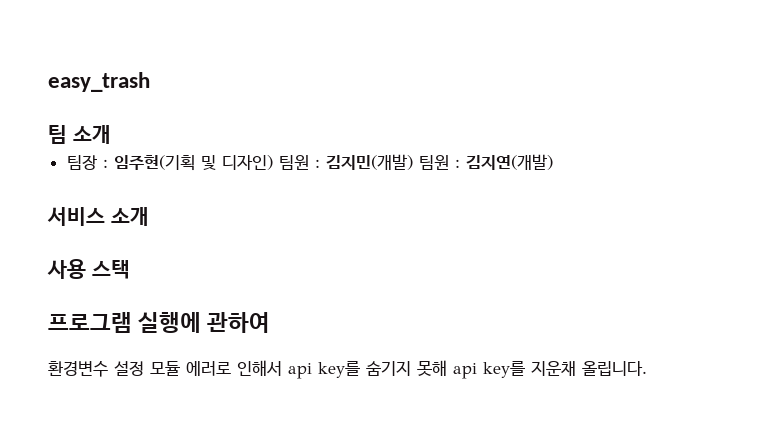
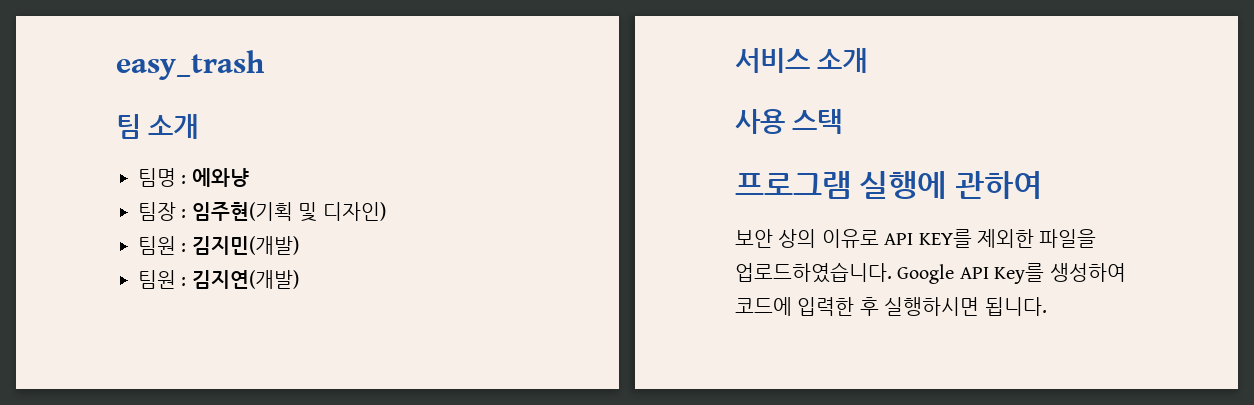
+ 팀명 : 에와냥
- 팀장 : 임주현(기획 및 디자인) 팀원 : 김지민(개발) 팀원 : 김지연(개발)
+ 팀장 : 임주현(기획 및 디자인)
+ 팀원 : 김지민(개발)
+ 팀원 : 김지연(개발)
- 환경변수 설정 모듈 에러로 인해서 api key를 숨기지 못해 api key를 지운채 올립니다.
+ 보안 상의 이유로 API KEY를 제외한 파일을 업로드하였습니다. Google API Key를 생성하여 코드에 입력한 후 실행하시면 됩니다.

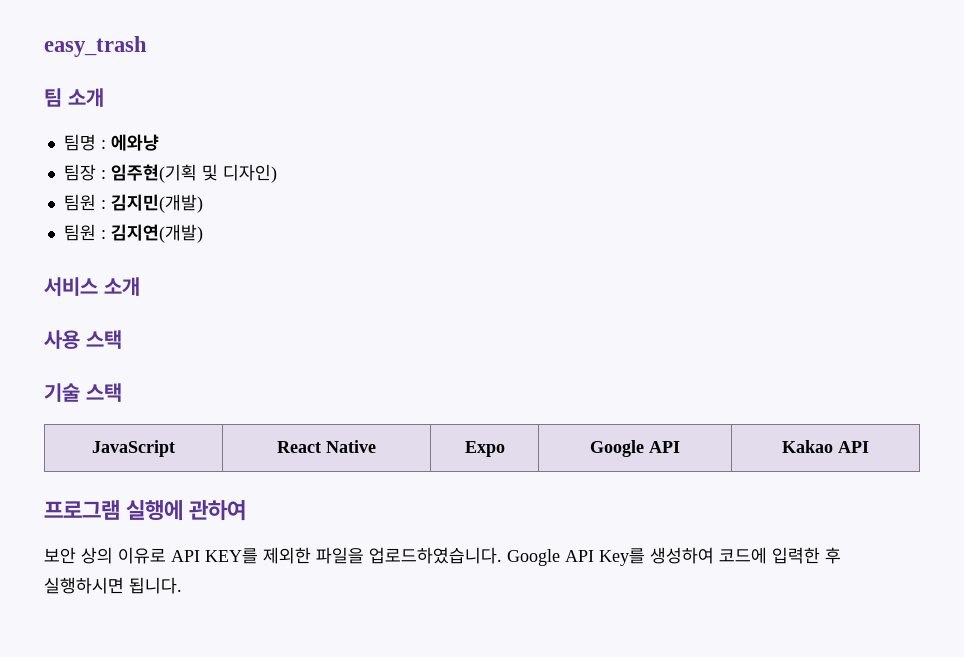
+ 기술 스택
+ JavaScript | React Native | Expo | Google API | Kakao API

